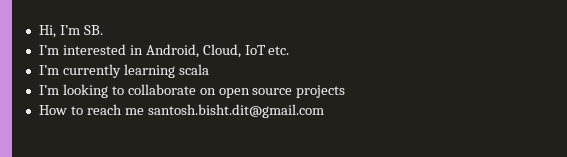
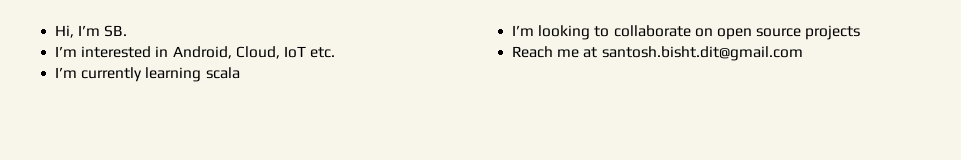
- How to reach me santosh.bisht.dit@gmail.com
+ Reach me at santosh.bisht.dit@gmail.com

